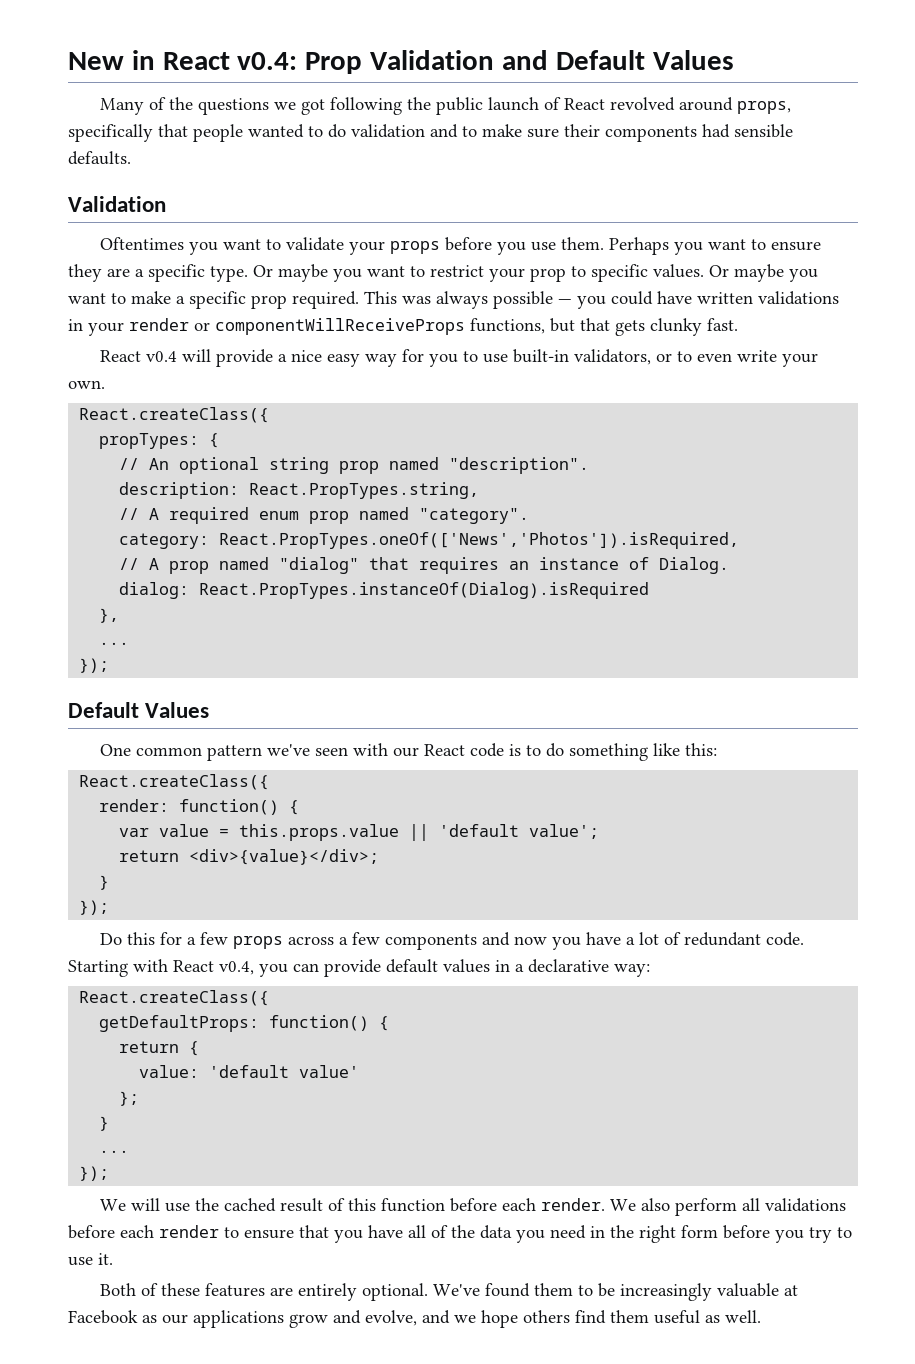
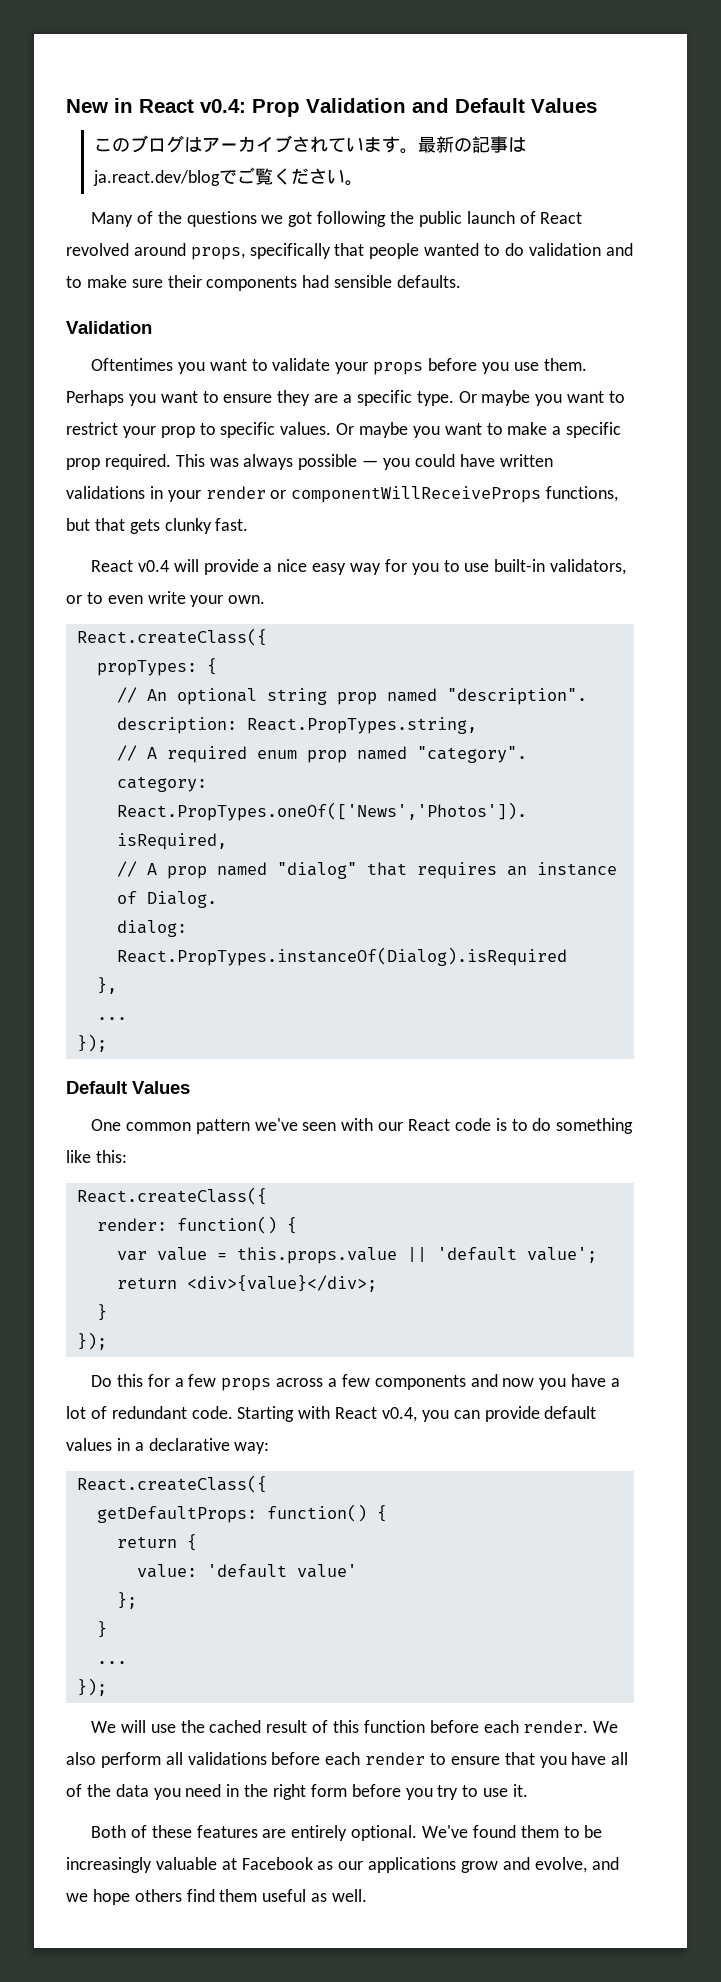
+ このブログはアーカイブされています。最新の記事はja.react.dev/blogでご覧ください。

